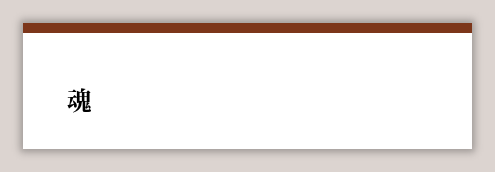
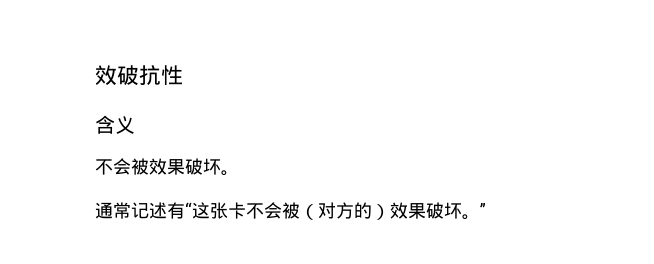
- 魂
+ 效破抗性
+ 含义
+ 不会被效果破坏。
+ 通常记述有“这张卡不会被（对方的）效果破坏。”

